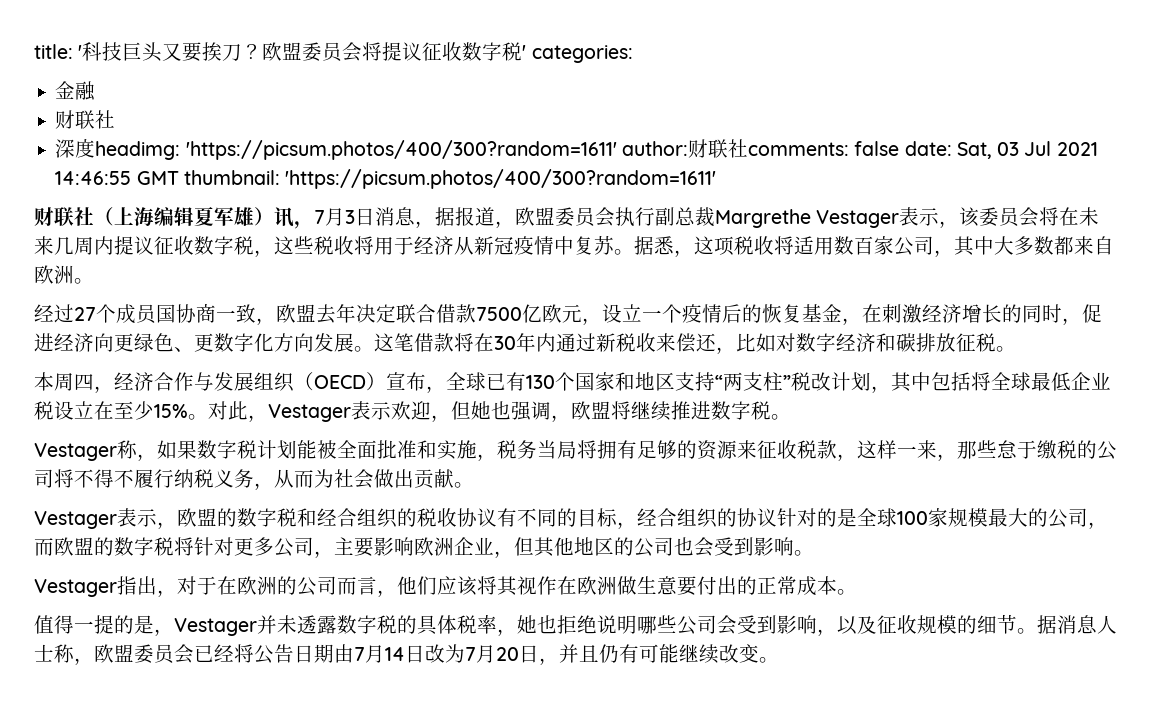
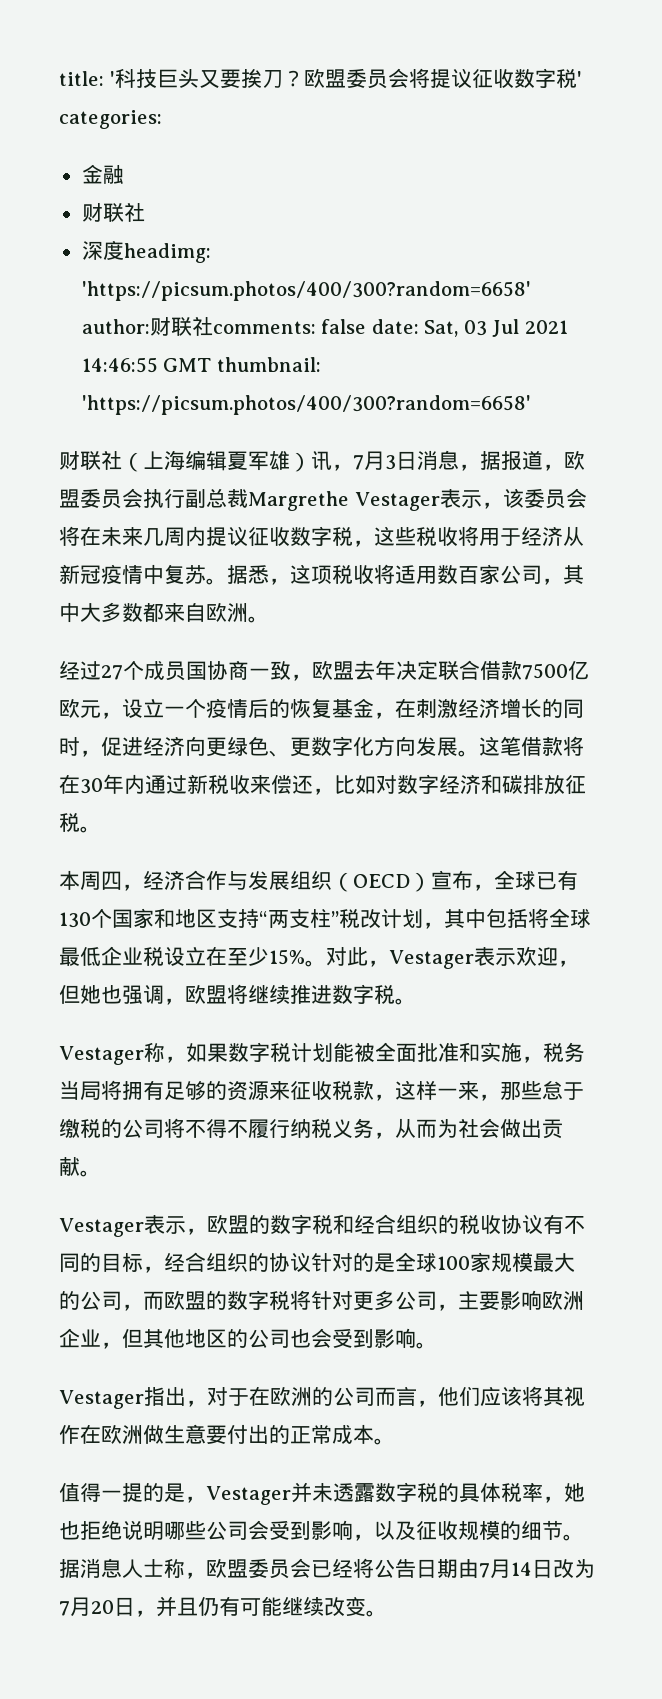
- 深度headimg: 'https://picsum.photos/400/300?random=1611' author:财联社comments: false date: Sat, 03 Jul 2021 14:46:55 GMT thumbnail: 'https://picsum.photos/400/300?random=1611'
+ 深度headimg: 'https://picsum.photos/400/300?random=6658' author:财联社comments: false date: Sat, 03 Jul 2021 14:46:55 GMT thumbnail: 'https://picsum.photos/400/300?random=6658'

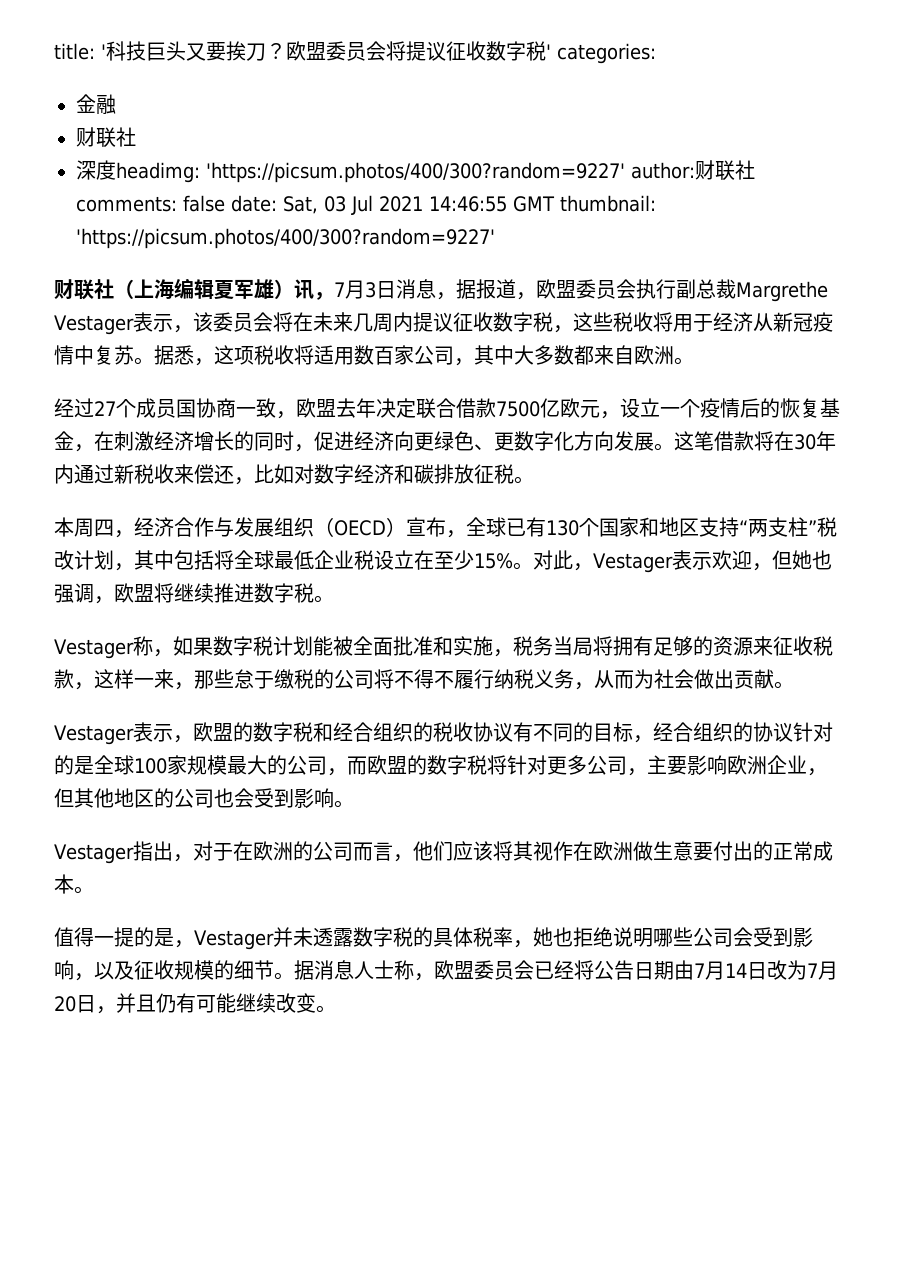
- 深度headimg: 'https://picsum.photos/400/300?random=6658' author:财联社comments: false date: Sat, 03 Jul 2021 14:46:55 GMT thumbnail: 'https://picsum.photos/400/300?random=6658'
+ 深度headimg: 'https://picsum.photos/400/300?random=9227' author:财联社comments: false date: Sat, 03 Jul 2021 14:46:55 GMT thumbnail: 'https://picsum.photos/400/300?random=9227'

